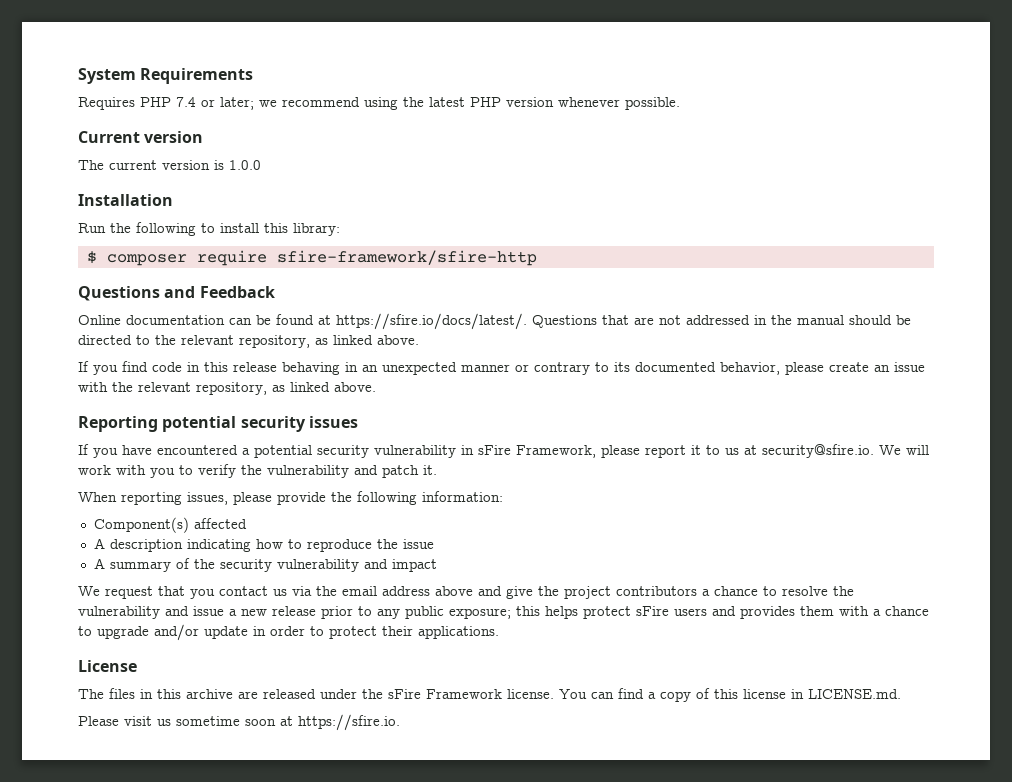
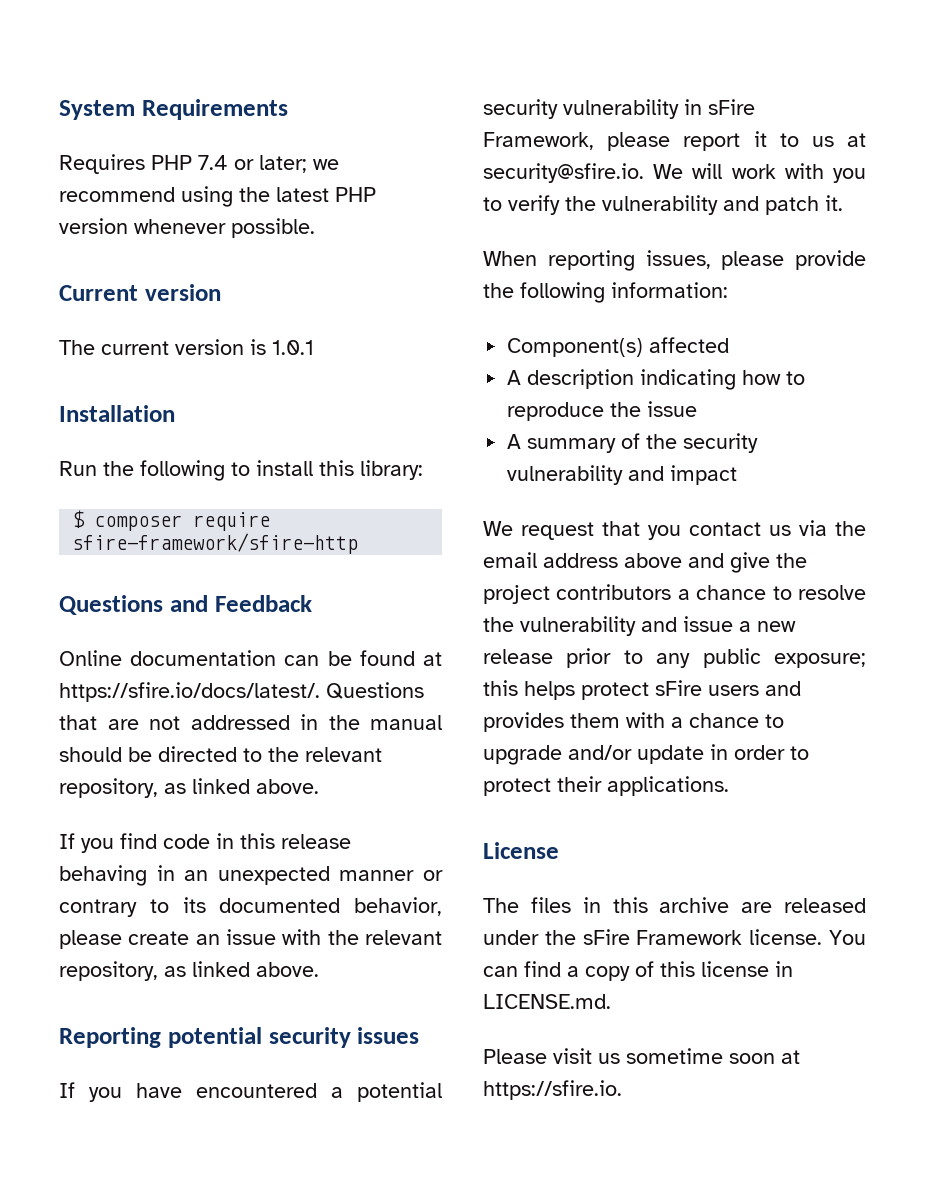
- The current version is 1.0.0
+ The current version is 1.0.1

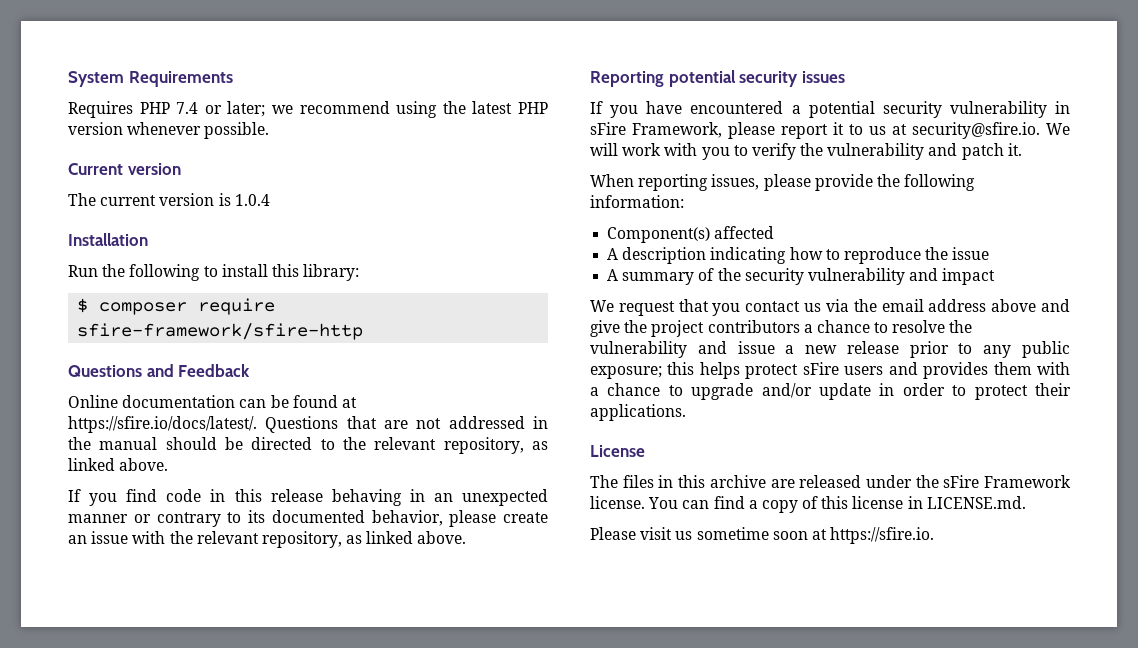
- The current version is 1.0.1
+ The current version is 1.0.4

